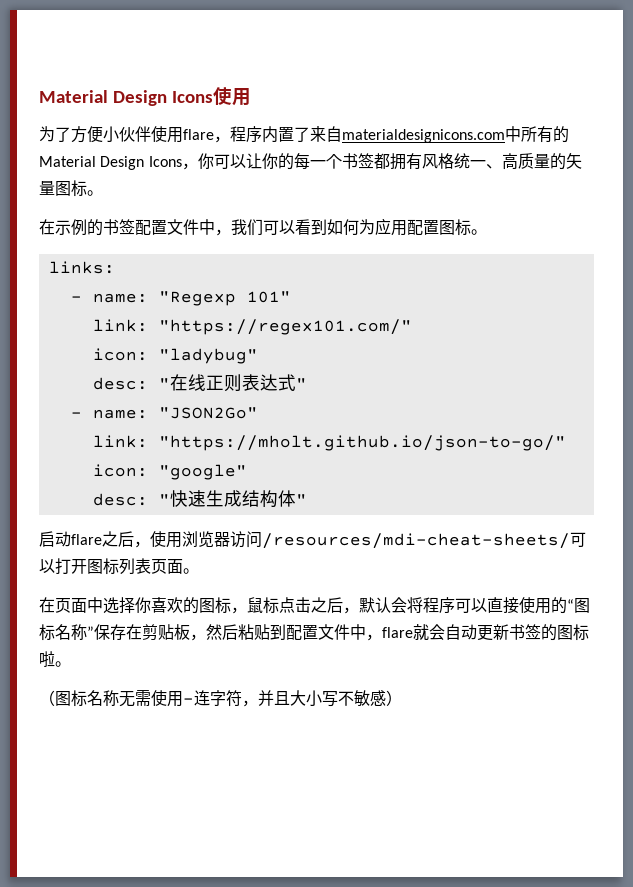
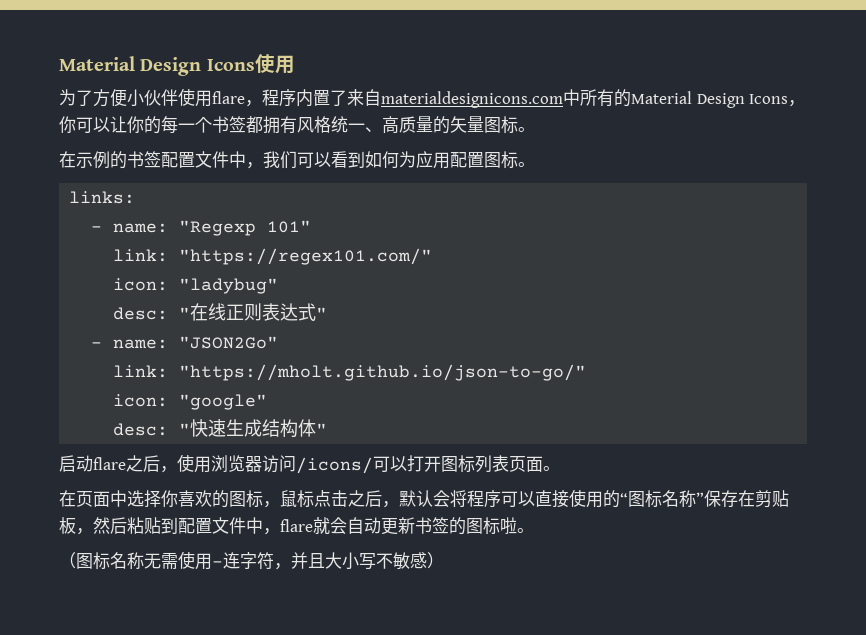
- 启动flare之后，使用浏览器访问/resources/mdi-cheat-sheets/可以打开图标列表页面。
+ 启动flare之后，使用浏览器访问/icons/可以打开图标列表页面。

